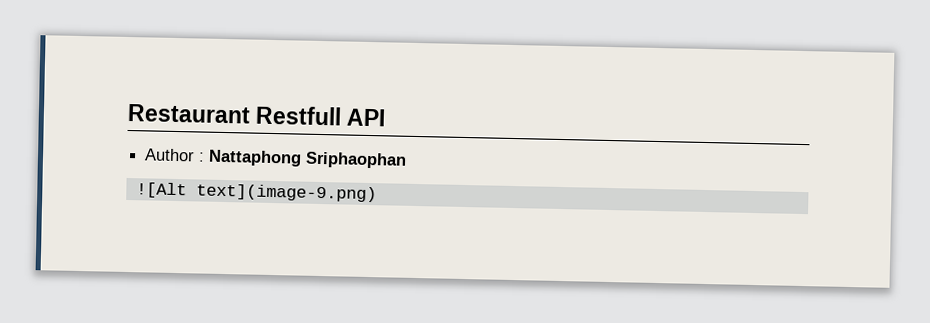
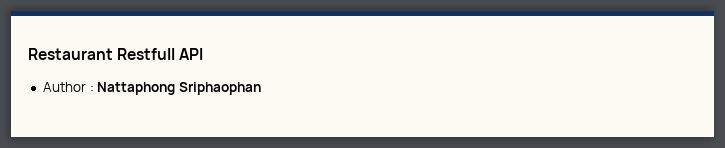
- ![Alt text](image-9.png)

